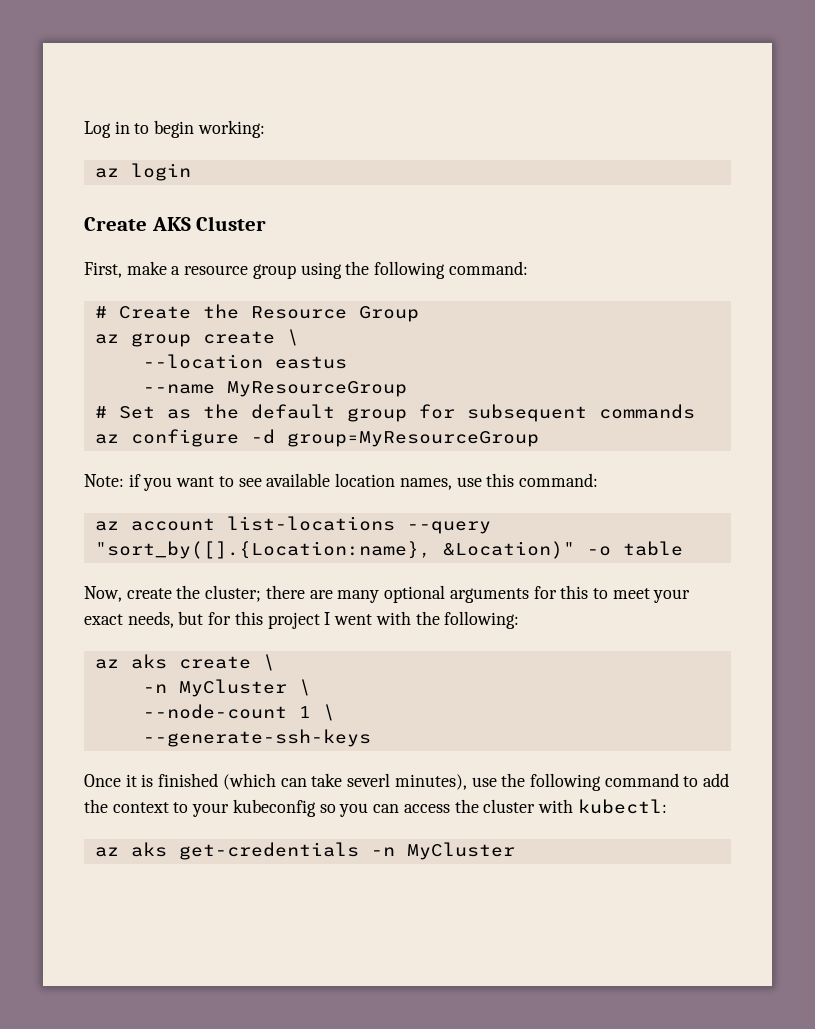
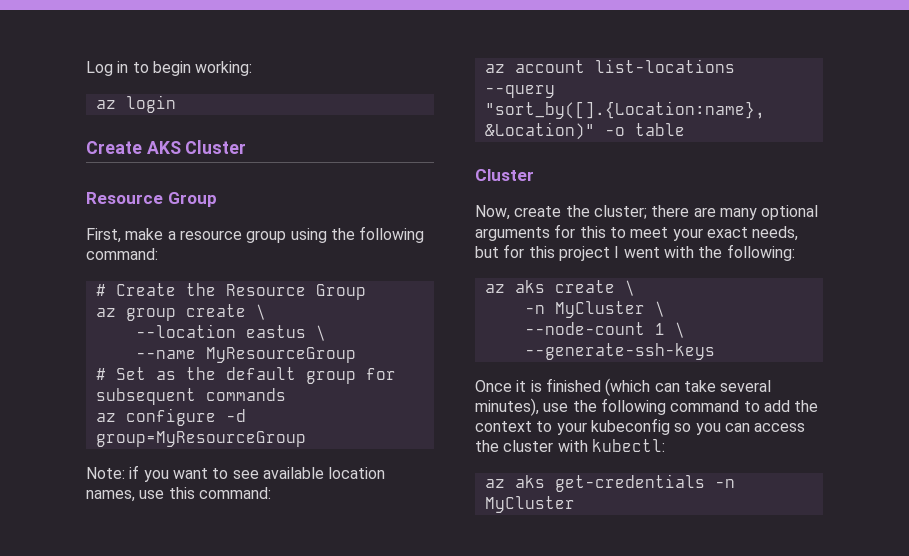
  Create AKS Cluster
+ Resource Group
- --location eastus
+ --location eastus \
  az account list-locations --query "sort_by([].{Location:name}, &Location)" -o table
+ Cluster
- Once it is finished (which can take severl minutes), use the following command to add the context to your kubeconfig so you can access the cluster with kubectl:
+ Once it is finished (which can take several minutes), use the following command to add the context to your kubeconfig so you can access the cluster with kubectl:

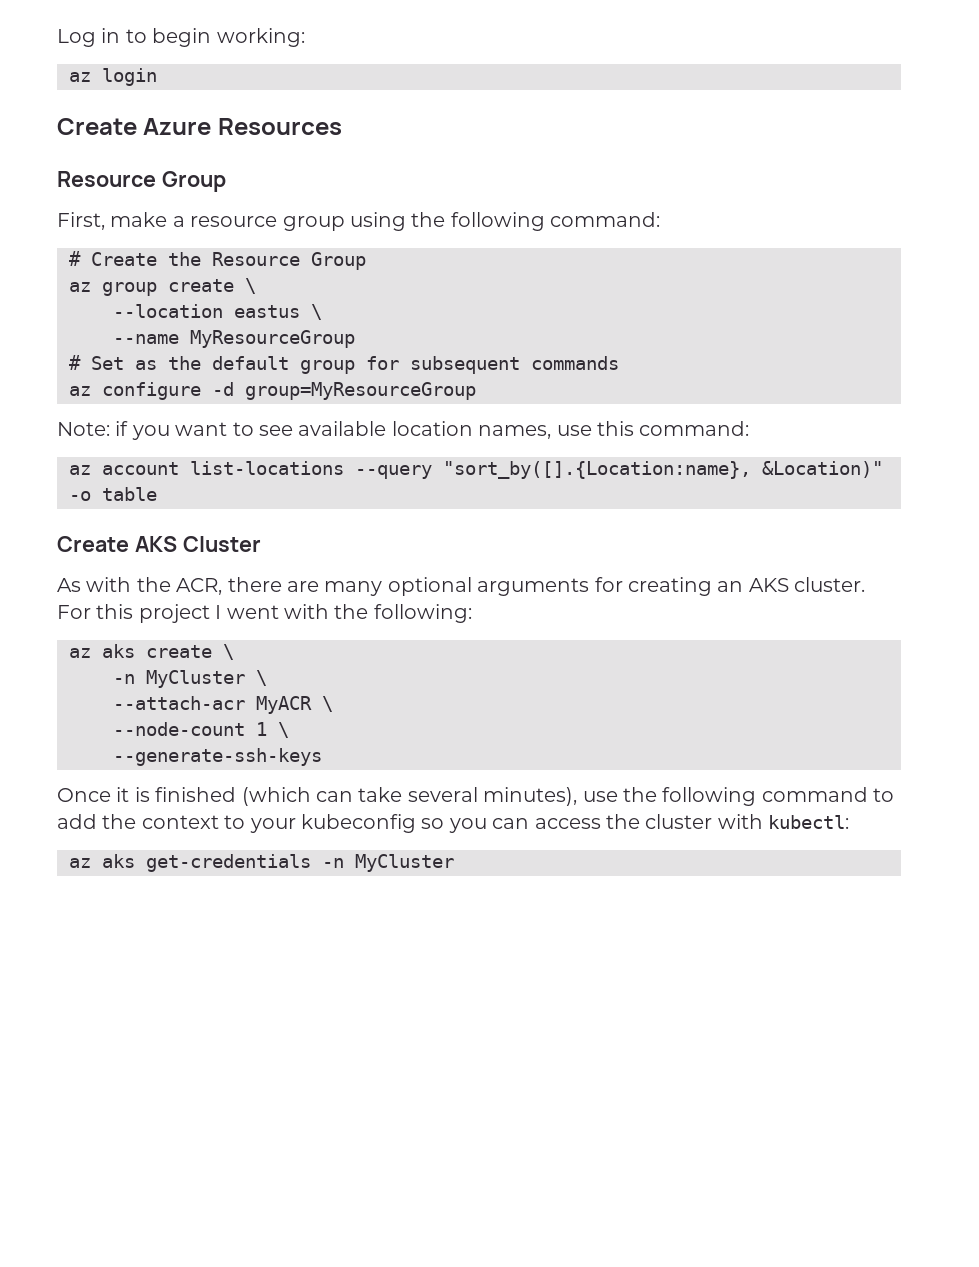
- Create AKS Cluster
+ Create Azure Resources
  az account list-locations --query "sort_by([].{Location:name}, &Location)" -o table
- Cluster
- Now, create the cluster; there are many optional arguments for this to meet your exact needs, but for this project I went with the following:
+ Create AKS Cluster
+ As with the ACR, there are many optional arguments for creating an AKS cluster. For this project I went with the following:
+ --attach-acr MyACR \

